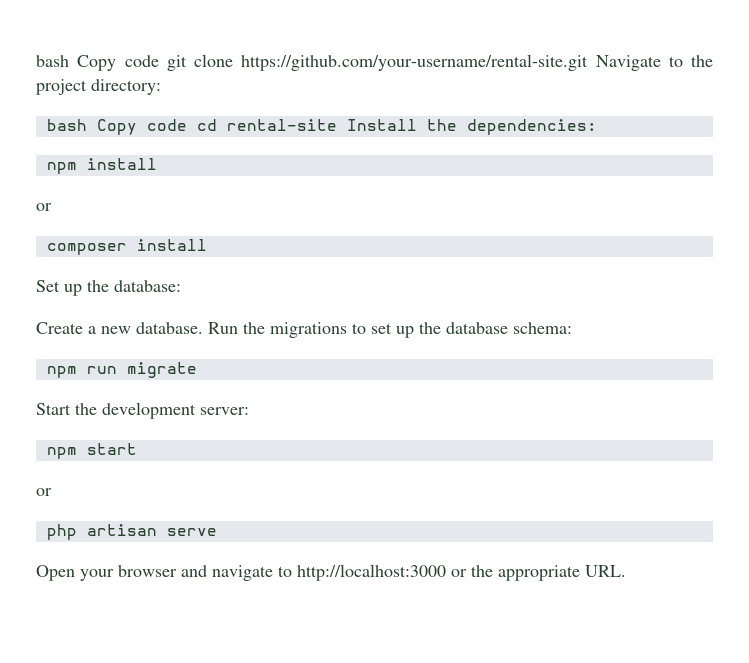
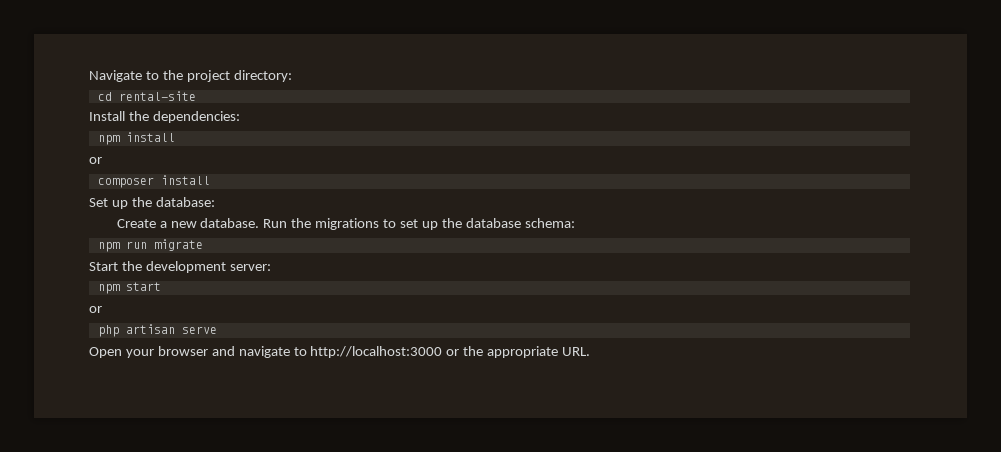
- bash Copy code git clone https://github.com/your-username/rental-site.git Navigate to the project directory:
+ Navigate to the project directory:
- bash Copy code cd rental-site Install the dependencies:
+ cd rental-site
+ Install the dependencies:

